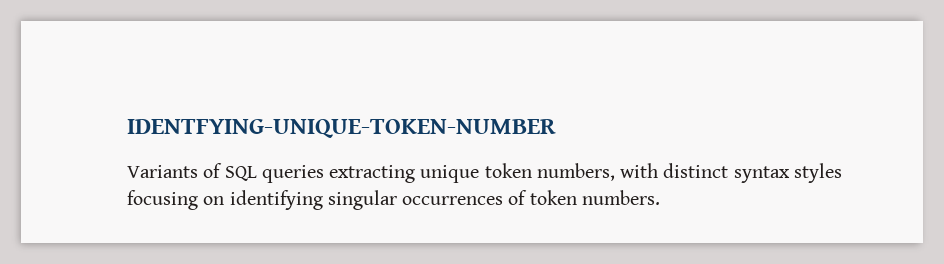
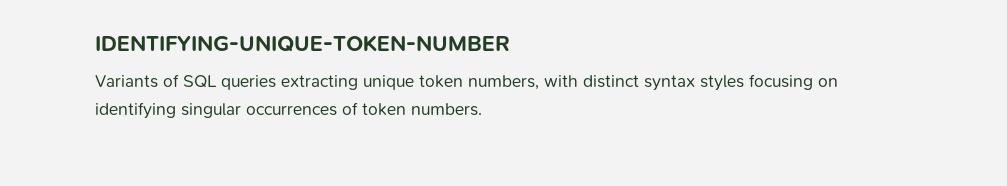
- IDENTFYING-UNIQUE-TOKEN-NUMBER
+ IDENTIFYING-UNIQUE-TOKEN-NUMBER

